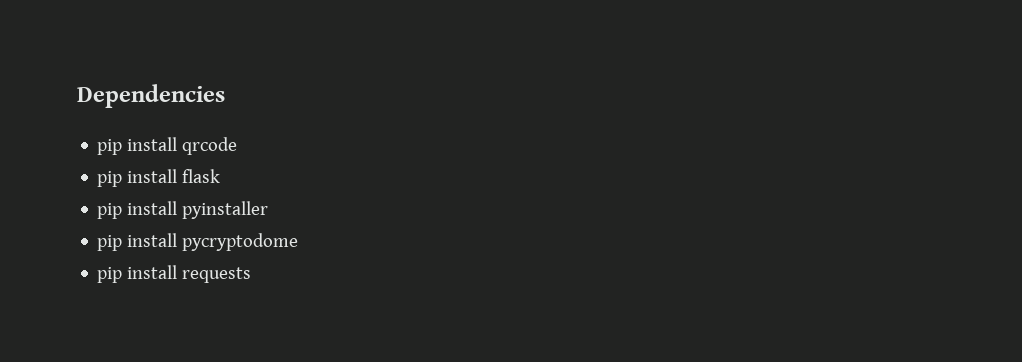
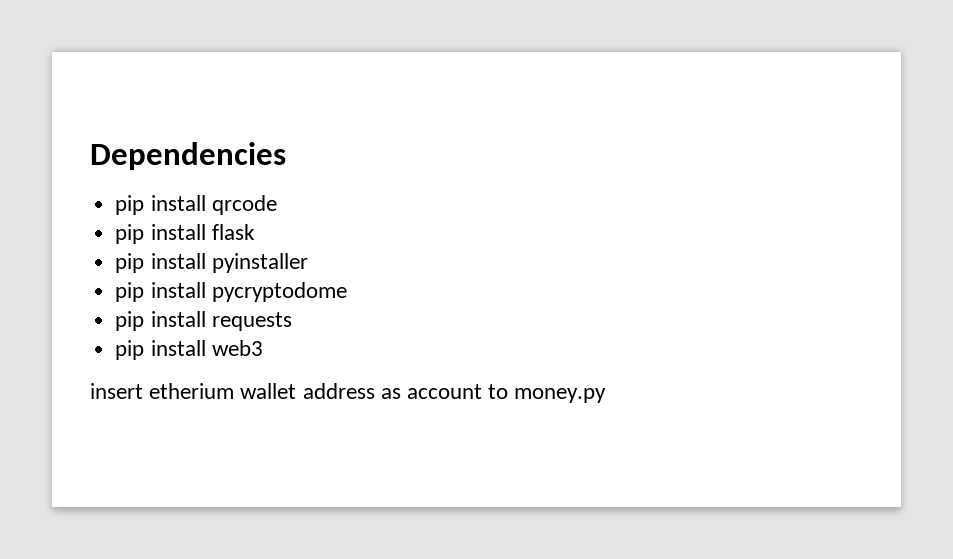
+ pip install web3
+ insert etherium wallet address as account to money.py

